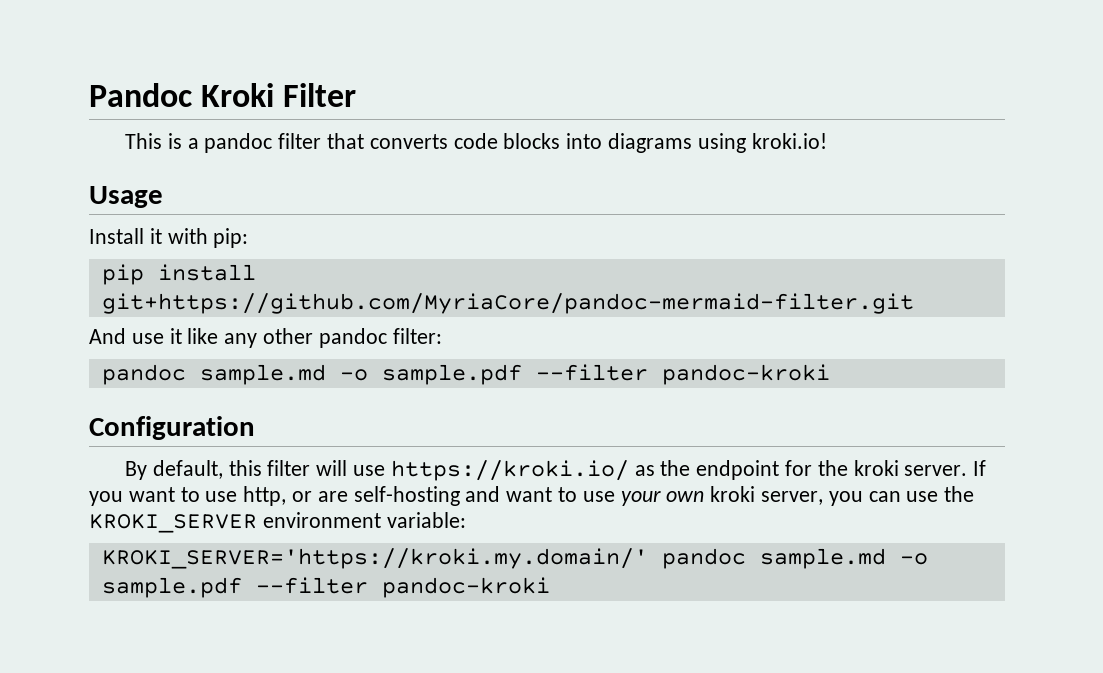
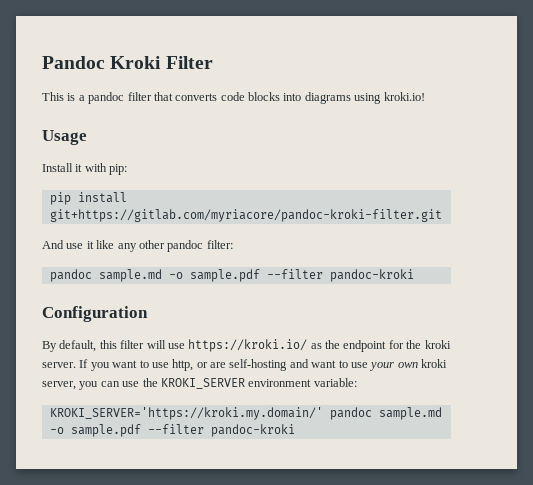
- pip install git+https://github.com/MyriaCore/pandoc-mermaid-filter.git
+ pip install git+https://gitlab.com/myriacore/pandoc-kroki-filter.git

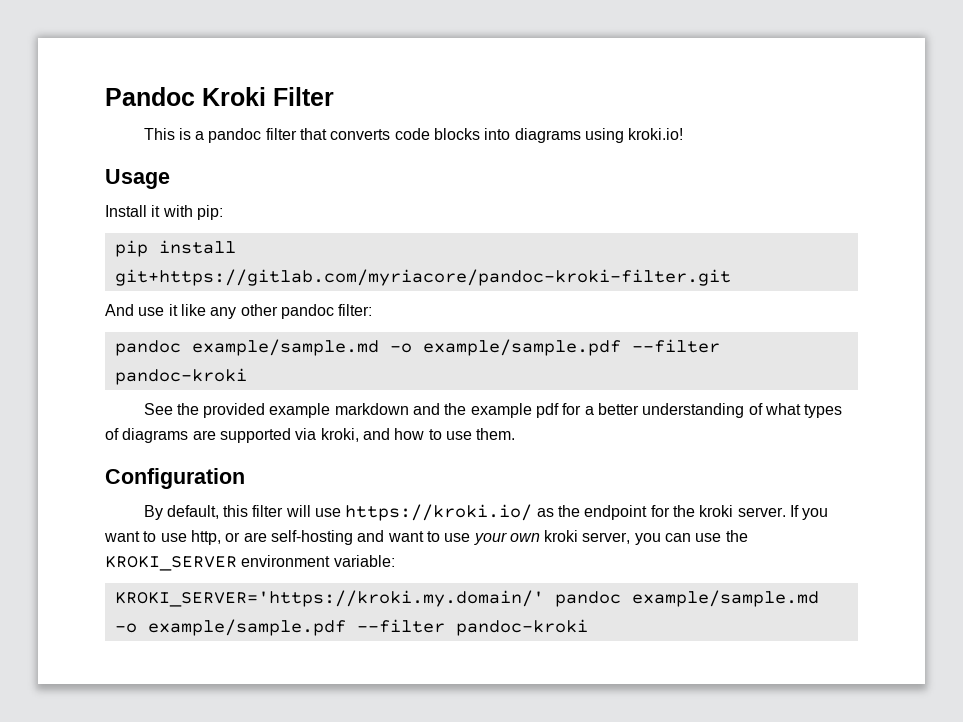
  And use it like any other pandoc filter:
- pandoc sample.md -o sample.pdf --filter pandoc-kroki
+ pandoc example/sample.md -o example/sample.pdf --filter pandoc-kroki
+ See the provided example markdown and the example pdf for a better understanding of what types of diagrams are supported via kroki, and how to use them.
- KROKI_SERVER='https://kroki.my.domain/' pandoc sample.md -o sample.pdf --filter pandoc-kroki
+ KROKI_SERVER='https://kroki.my.domain/' pandoc example/sample.md -o example/sample.pdf --filter pandoc-kroki

